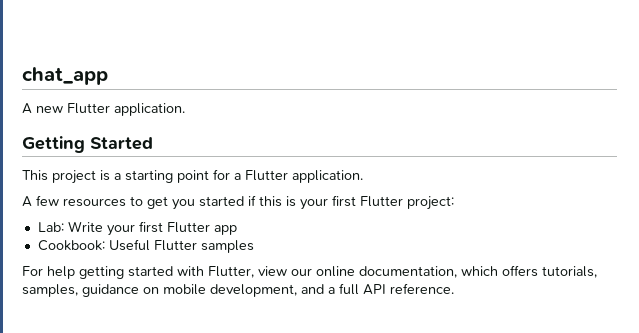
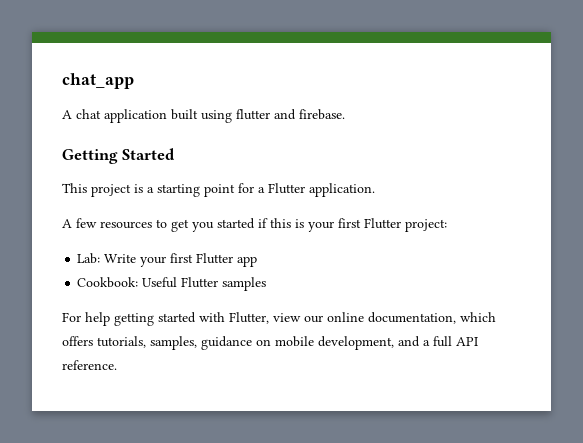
- A new Flutter application.
+ A chat application built using flutter and firebase.

